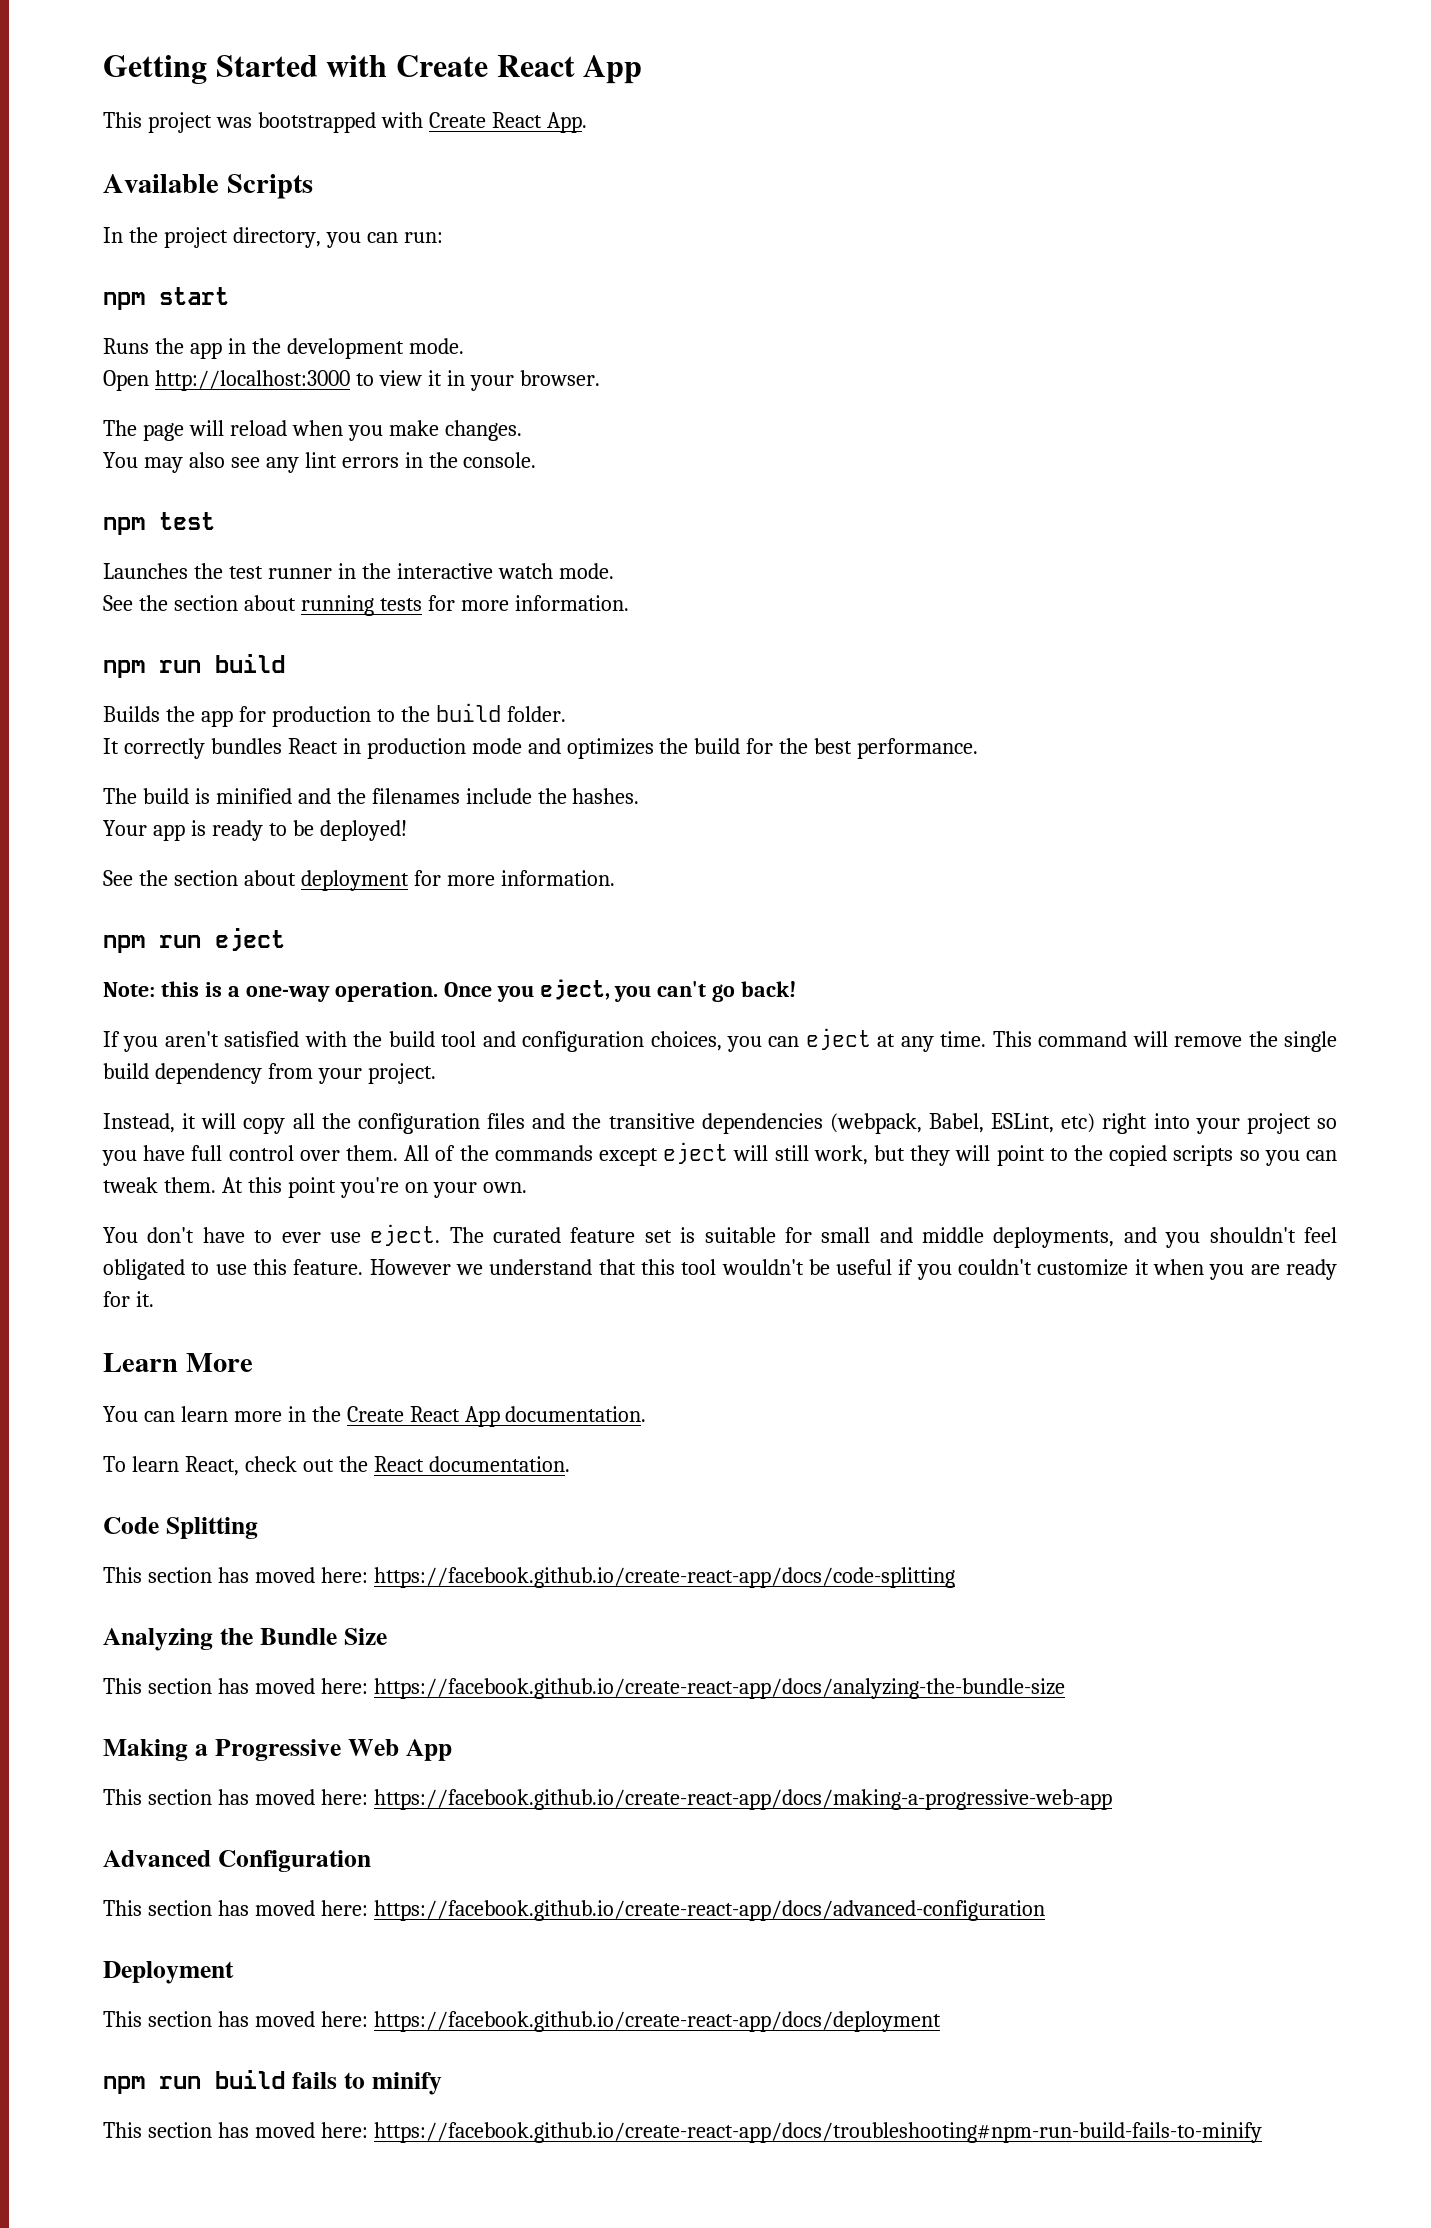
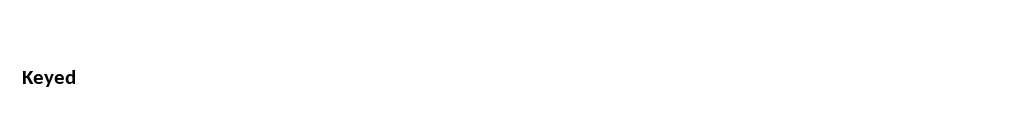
- Getting Started with Create React App
- This project was bootstrapped with Create React App.
- Available Scripts
- In the project directory, you can run:
- npm start
- Runs the app in the development mode.
- Open http://localhost:3000 to view it in your browser.
- The page will reload when you make changes.
- You may also see any lint errors in the console.
- npm test
- Launches the test runner in the interactive watch mode.
- See the section about running tests for more information.
- npm run build
- Builds the app for production to the build folder.
- It correctly bundles React in production mode and optimizes the build for the best performance.
- The build is minified and the filenames include the hashes.
- Your app is ready to be deployed!
- See the section about deployment for more information.
- npm run eject
- Note: this is a one-way operation. Once you eject, you can't go back!
- If you aren't satisfied with the build tool and configuration choices, you can eject at any time. This command will remove the single build dependency from your project.
- Instead, it will copy all the configuration files and the transitive dependencies (webpack, Babel, ESLint, etc) right into your project so you have full control over them. All of the commands except eject will still work, but they will point to the copied scripts so you can tweak them. At this point you're on your own.
- You don't have to ever use eject. The curated feature set is suitable for small and middle deployments, and you shouldn't feel obligated to use this feature. However we understand that this tool wouldn't be useful if you couldn't customize it when you are ready for it.
- Learn More
- You can learn more in the Create React App documentation.
- To learn React, check out the React documentation.
- Code Splitting
- This section has moved here: https://facebook.github.io/create-react-app/docs/code-splitting
- Analyzing the Bundle Size
- This section has moved here: https://facebook.github.io/create-react-app/docs/analyzing-the-bundle-size
- Making a Progressive Web App
- This section has moved here: https://facebook.github.io/create-react-app/docs/making-a-progressive-web-app
- Advanced Configuration
- This section has moved here: https://facebook.github.io/create-react-app/docs/advanced-configuration
- Deployment
- This section has moved here: https://facebook.github.io/create-react-app/docs/deployment
- npm run build fails to minify
- This section has moved here: https://facebook.github.io/create-react-app/docs/troubleshooting#npm-run-build-fails-to-minify
+ Keyed

